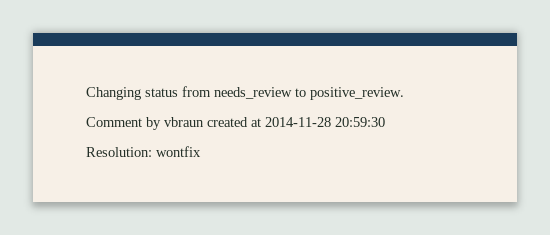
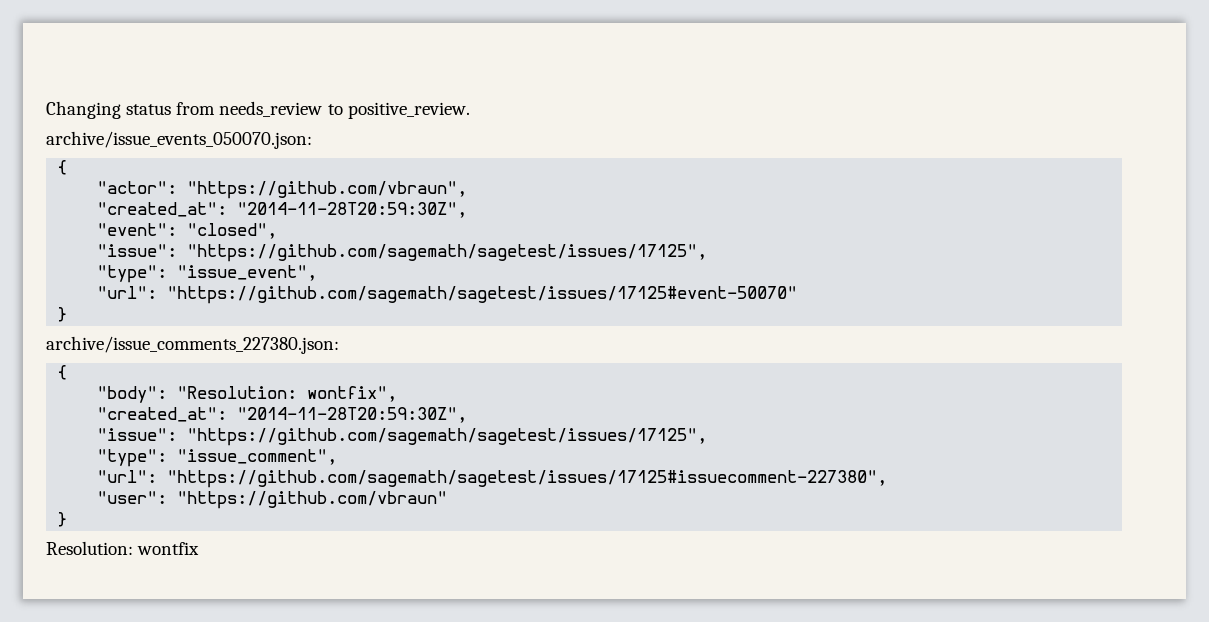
- Comment by vbraun created at 2014-11-28 20:59:30
+ archive/issue_events_050070.json:
+ {
+ "actor": "https://github.com/vbraun",
+ "created_at": "2014-11-28T20:59:30Z",
+ "event": "closed",
+ "issue": "https://github.com/sagemath/sagetest/issues/17125",
+ "type": "issue_event",
+ "url": "https://github.com/sagemath/sagetest/issues/17125#event-50070"
+ }
+ archive/issue_comments_227380.json:
+ {
+ "body": "Resolution: wontfix",
+ "created_at": "2014-11-28T20:59:30Z",
+ "issue": "https://github.com/sagemath/sagetest/issues/17125",
+ "type": "issue_comment",
+ "url": "https://github.com/sagemath/sagetest/issues/17125#issuecomment-227380",
+ "user": "https://github.com/vbraun"
+ }

